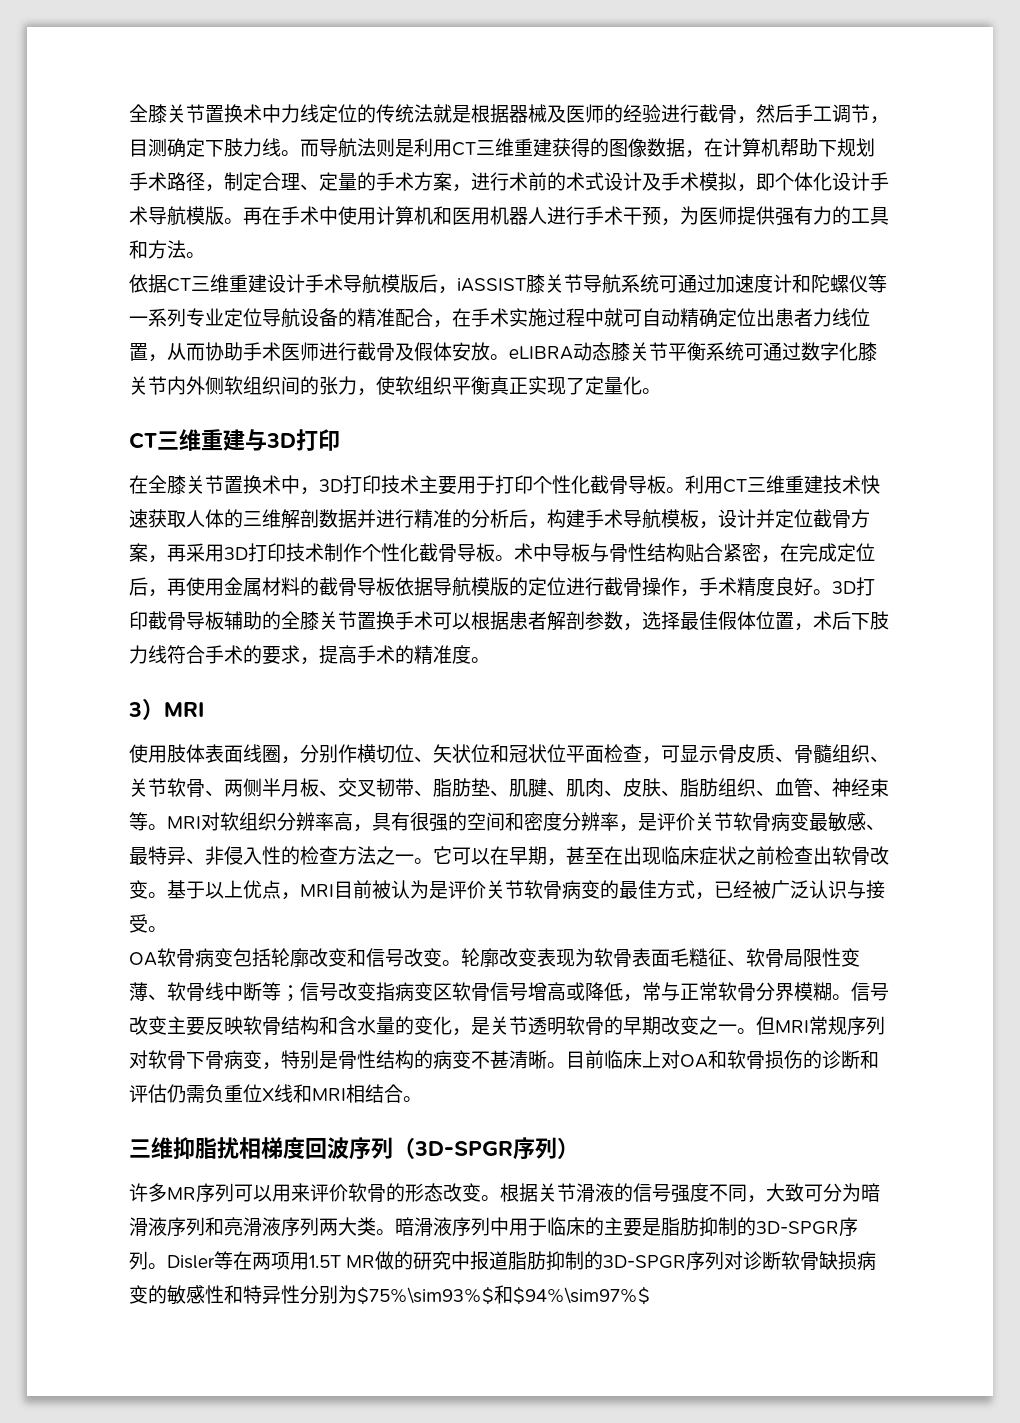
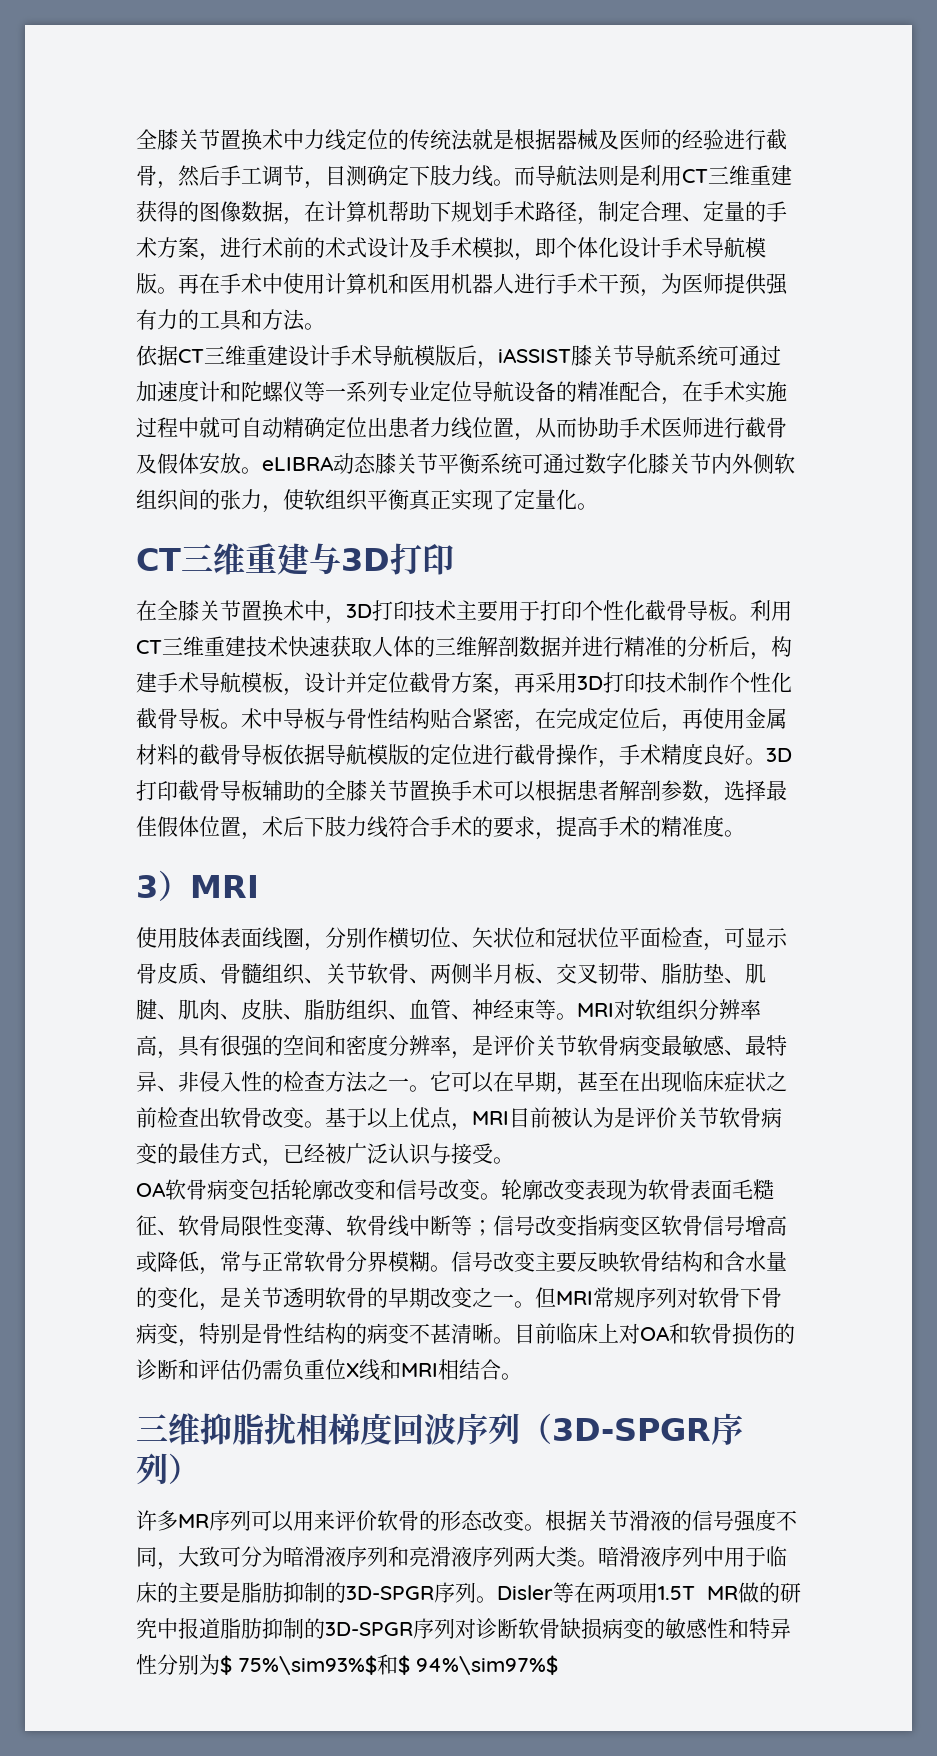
- Disler等在两项用1.5T MR做的研究中报道脂肪抑制的3D-SPGR序列对诊断软骨缺损病变的敏感性和特异性分别为$75%\sim93%$和$94%\sim97%$
+ Disler等在两项用1.5T MR做的研究中报道脂肪抑制的3D-SPGR序列对诊断软骨缺损病变的敏感性和特异性分别为$ 75%\sim93%$和$ 94%\sim97%$

